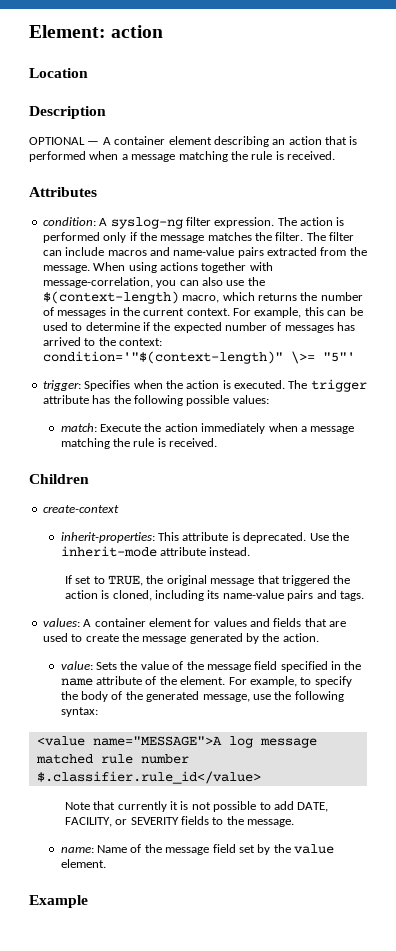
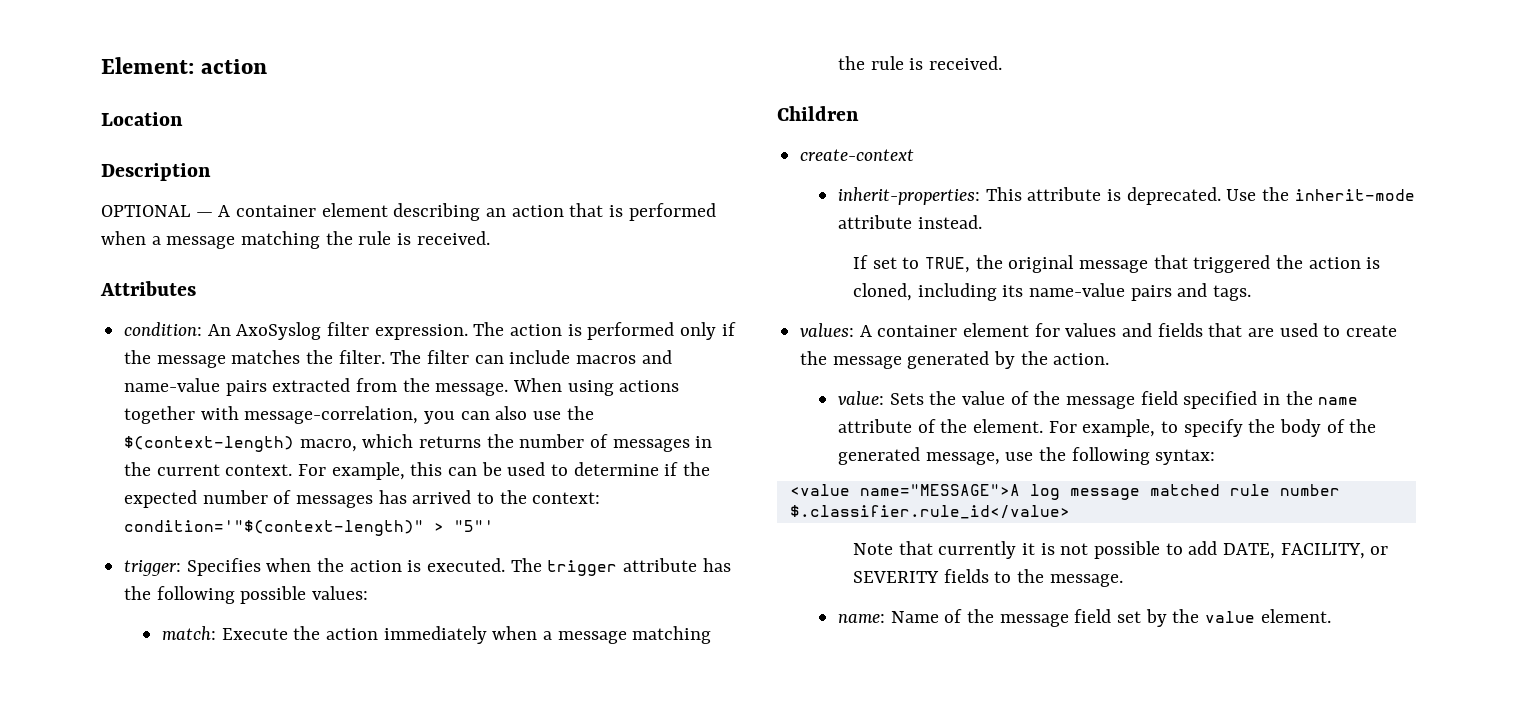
- condition: A syslog-ng filter expression.
+ condition: An AxoSyslog filter expression.
- For example, this can be used to determine if the expected number of messages has arrived to the context: condition='"$(context-length)" \>= "5"'
+ For example, this can be used to determine if the expected number of messages has arrived to the context: condition='"$(context-length)" > "5"'
- Example

